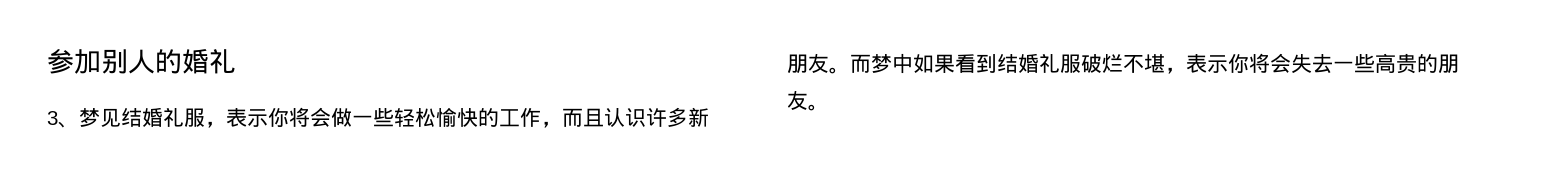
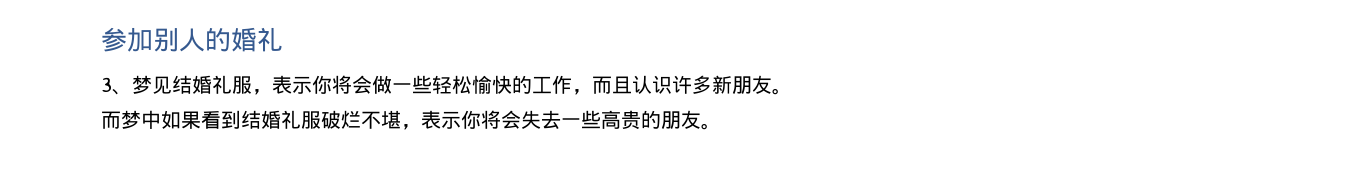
- 3、梦见结婚礼服，表示你将会做一些轻松愉快的工作，而且认识许多新朋友。而梦中如果看到结婚礼服破烂不堪，表示你将会失去一些高贵的朋友。
+ 3、梦见结婚礼服，表示你将会做一些轻松愉快的工作，而且认识许多新朋友。
+ 而梦中如果看到结婚礼服破烂不堪，表示你将会失去一些高贵的朋友。

